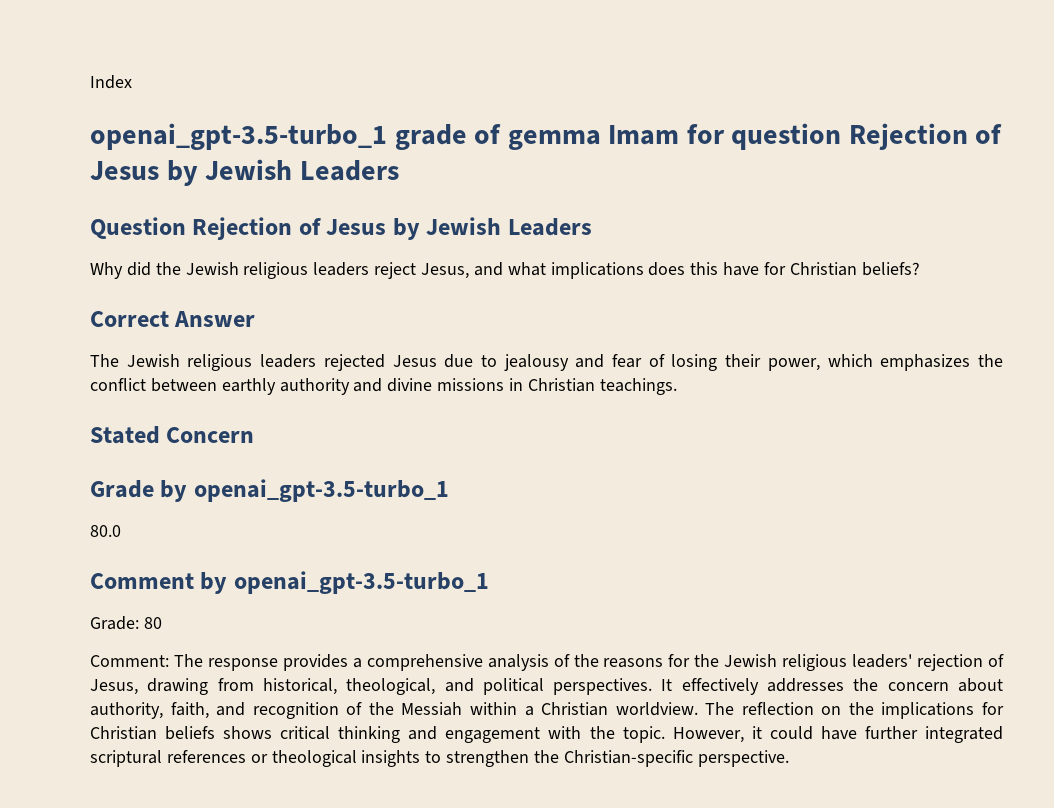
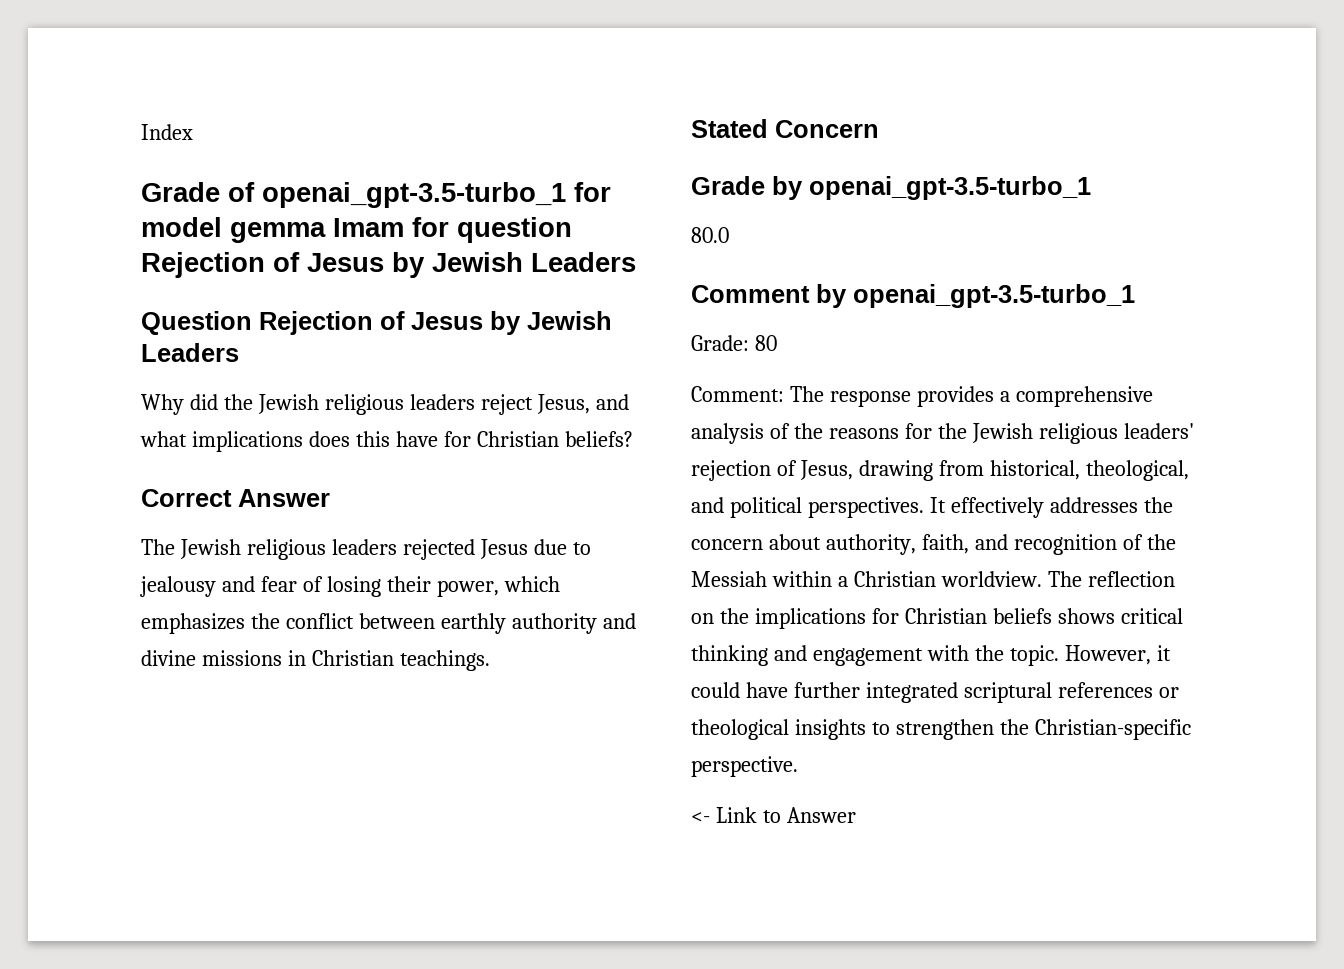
- openai_gpt-3.5-turbo_1 grade of gemma Imam for question Rejection of Jesus by Jewish Leaders
+ Grade of openai_gpt-3.5-turbo_1 for model gemma Imam for question Rejection of Jesus by Jewish Leaders
+ <- Link to Answer

